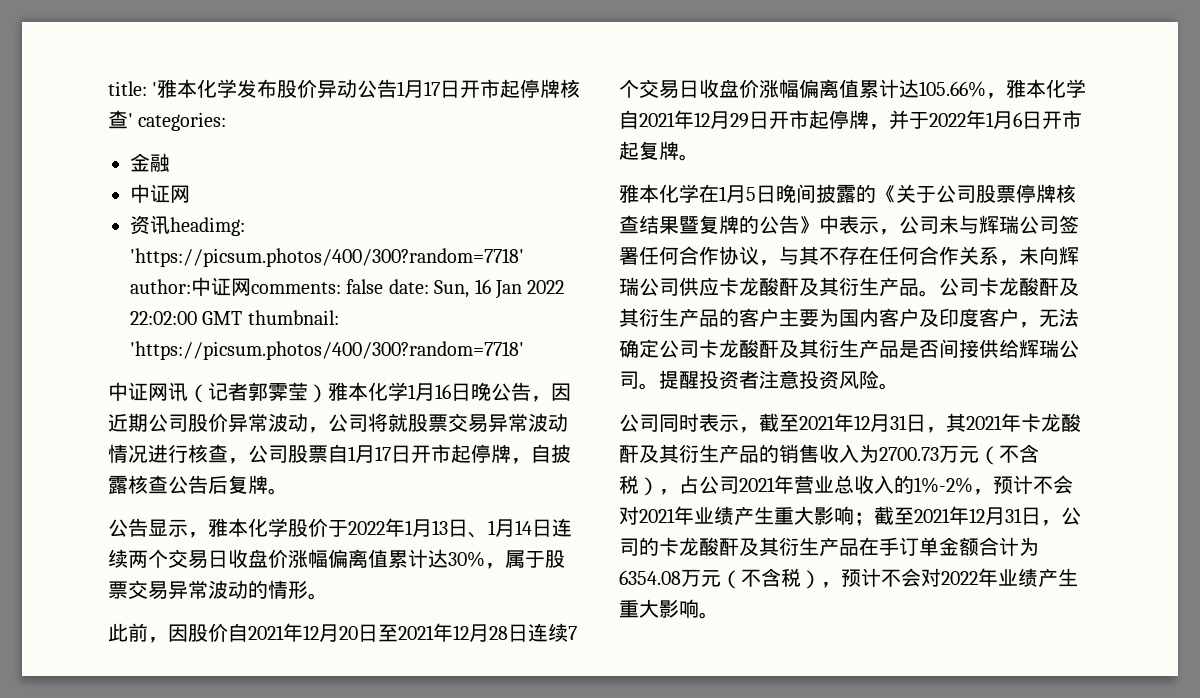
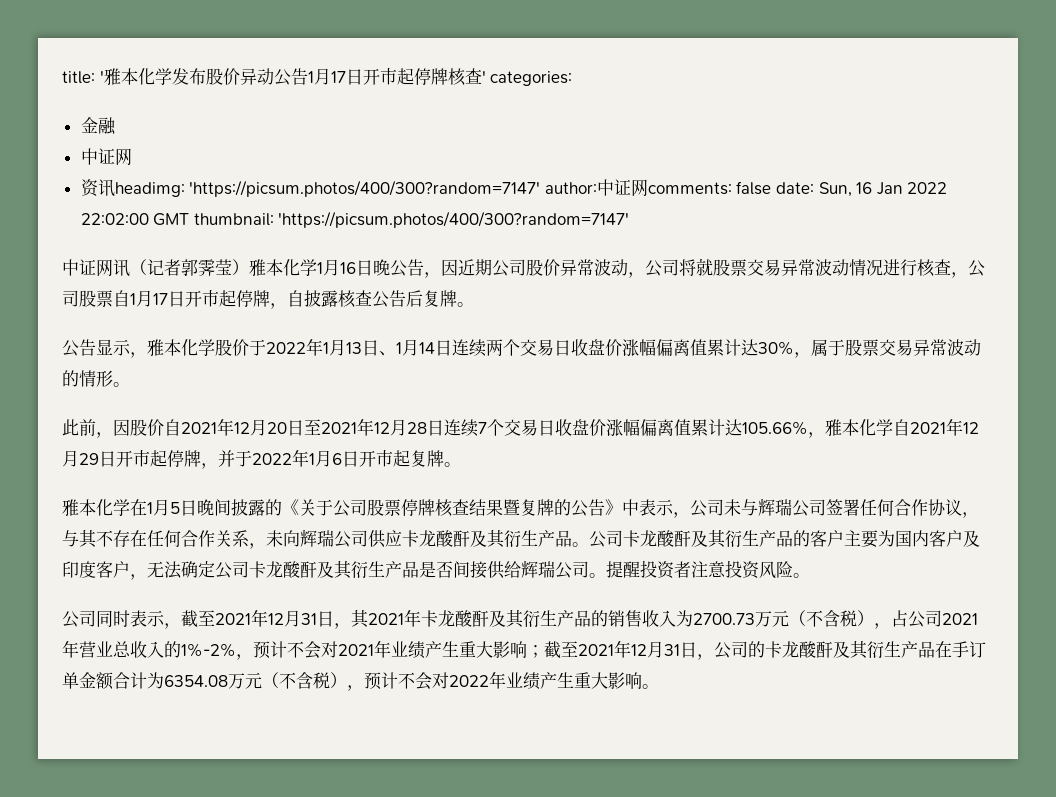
- 资讯headimg: 'https://picsum.photos/400/300?random=7718' author:中证网comments: false date: Sun, 16 Jan 2022 22:02:00 GMT thumbnail: 'https://picsum.photos/400/300?random=7718'
+ 资讯headimg: 'https://picsum.photos/400/300?random=7147' author:中证网comments: false date: Sun, 16 Jan 2022 22:02:00 GMT thumbnail: 'https://picsum.photos/400/300?random=7147'

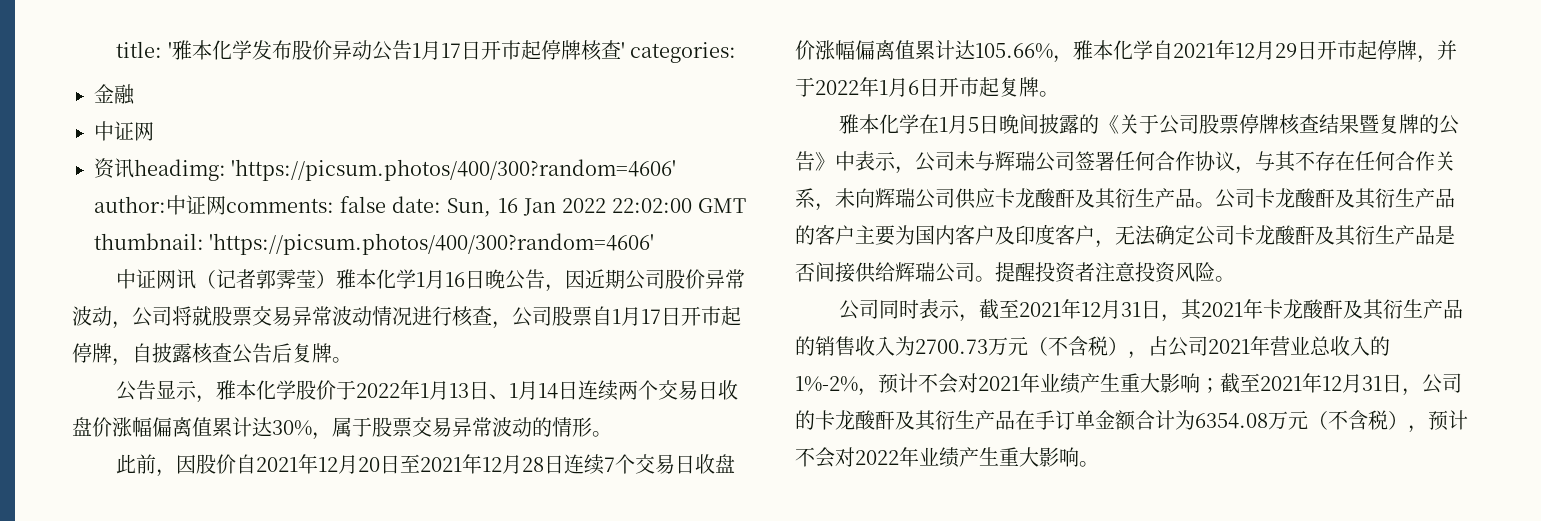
- 资讯headimg: 'https://picsum.photos/400/300?random=7147' author:中证网comments: false date: Sun, 16 Jan 2022 22:02:00 GMT thumbnail: 'https://picsum.photos/400/300?random=7147'
+ 资讯headimg: 'https://picsum.photos/400/300?random=4606' author:中证网comments: false date: Sun, 16 Jan 2022 22:02:00 GMT thumbnail: 'https://picsum.photos/400/300?random=4606'

